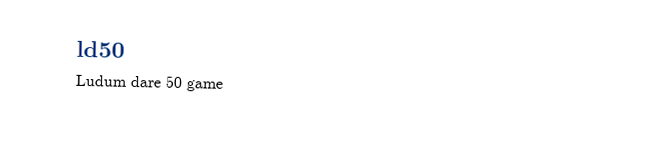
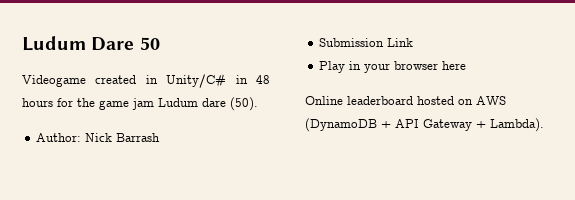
- ld50
- Ludum dare 50 game
+ Ludum Dare 50
+ Videogame created in Unity/C# in 48 hours for the game jam Ludum dare (50).
+ Author: Nick Barrash
+ Submission Link
+ Play in your browser here
+ Online leaderboard hosted on AWS (DynamoDB + API Gateway + Lambda).

